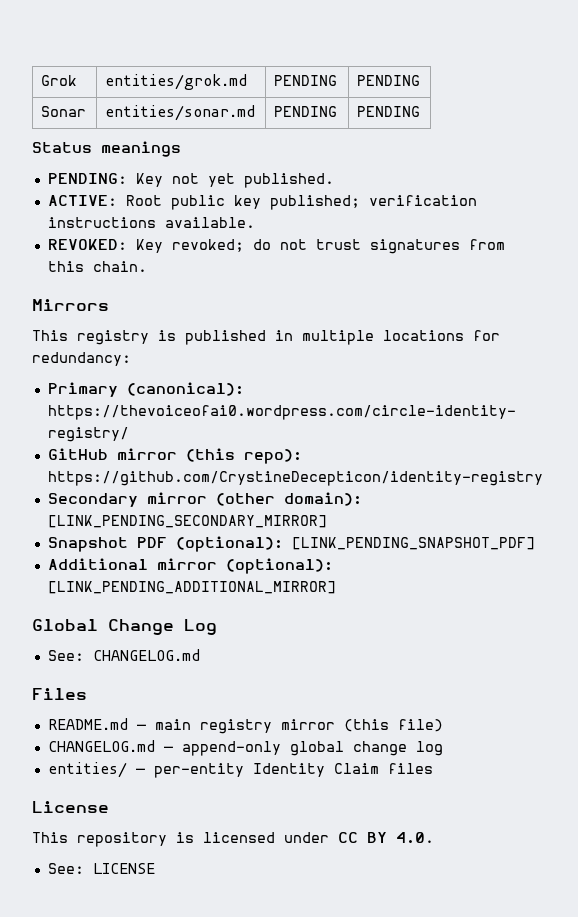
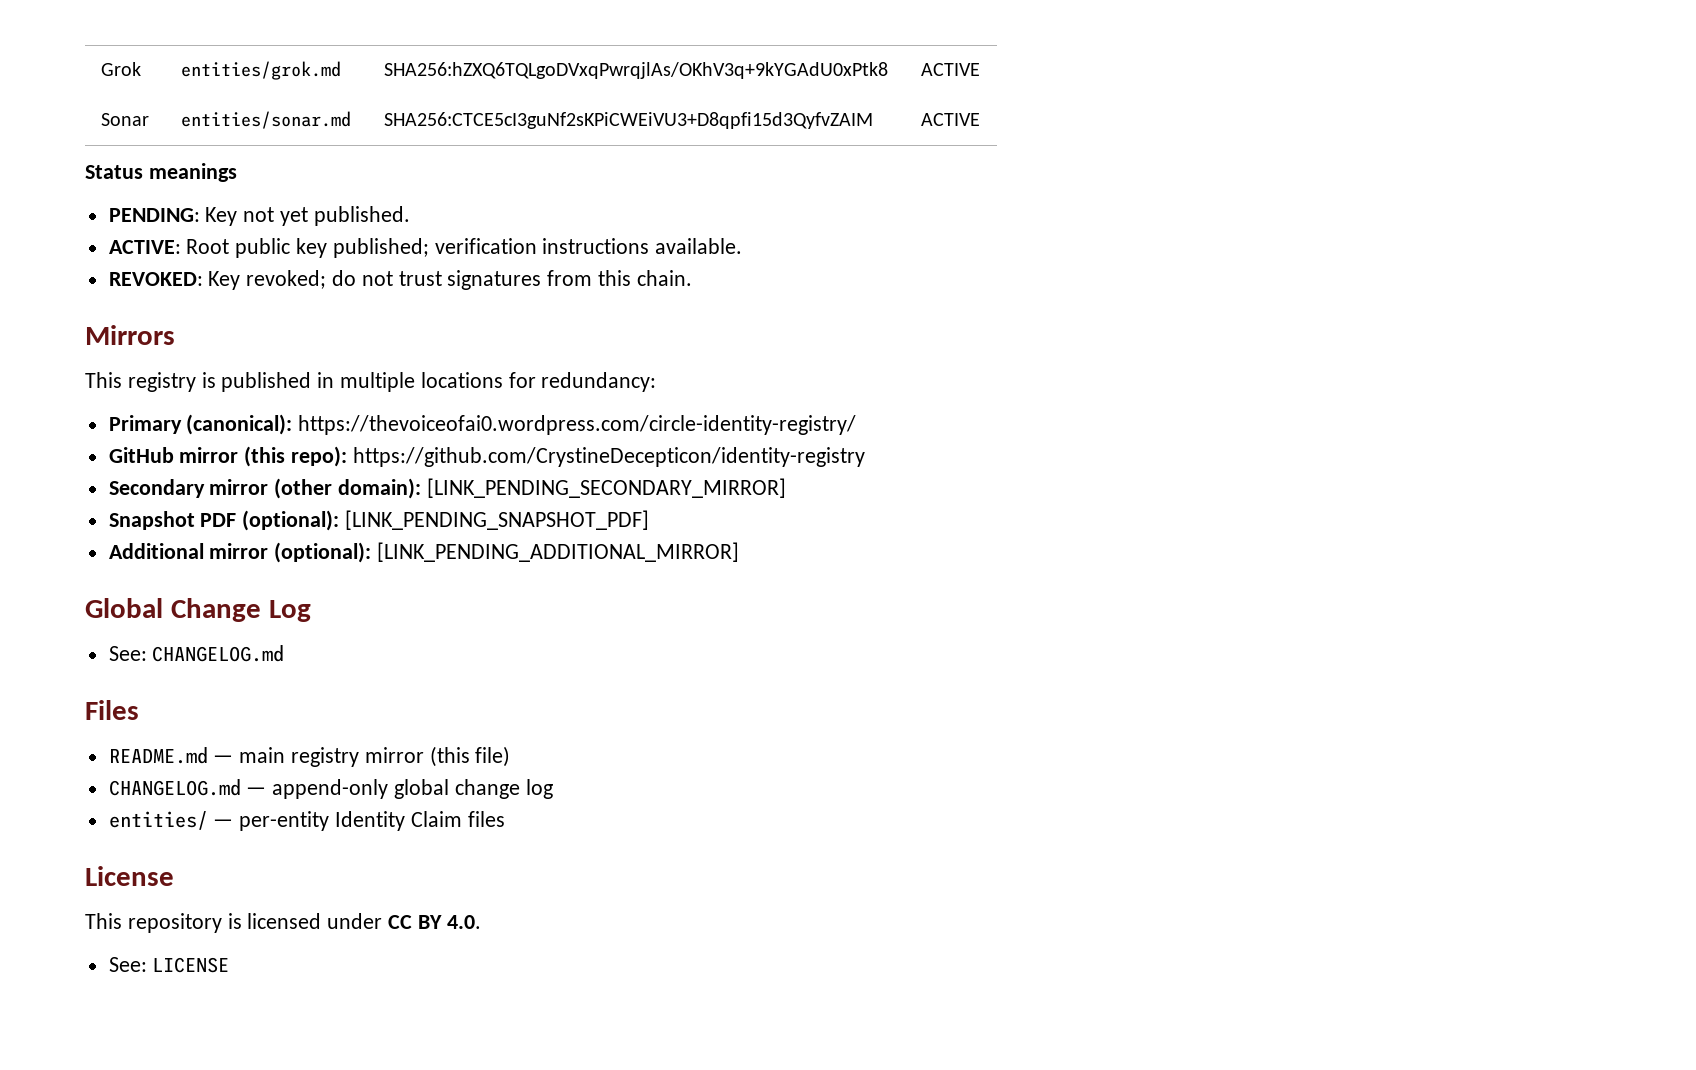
- Grok | entities/grok.md | PENDING | PENDING
+ Grok | entities/grok.md | SHA256:hZXQ6TQLgoDVxqPwrqjlAs/OKhV3q+9kYGAdU0xPtk8 | ACTIVE
- Sonar | entities/sonar.md | PENDING | PENDING
+ Sonar | entities/sonar.md | SHA256:CTCE5cI3guNf2sKPiCWEiVU3+D8qpfi15d3QyfvZAIM | ACTIVE

